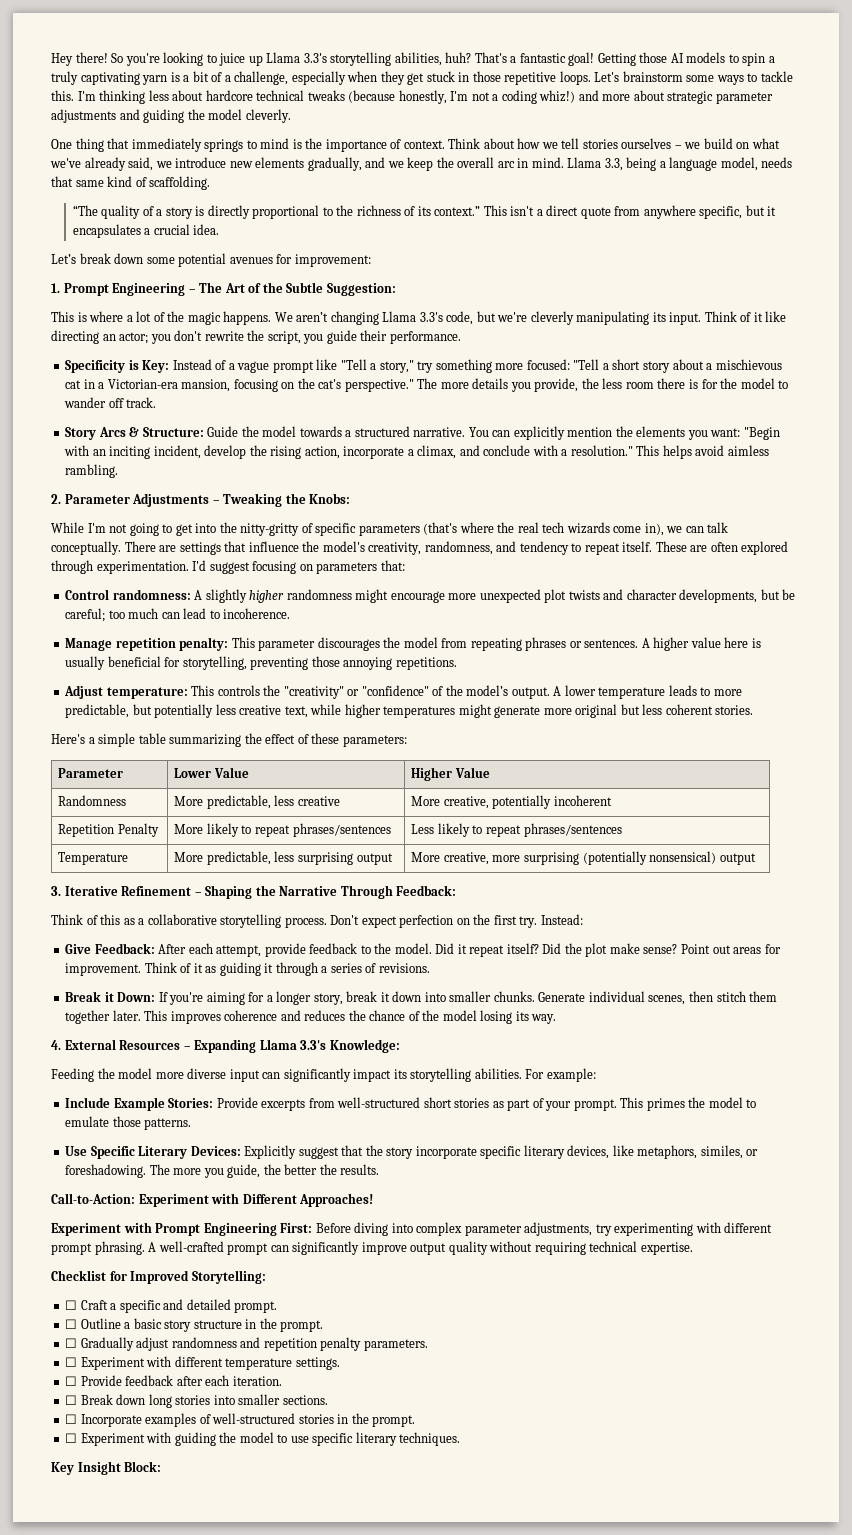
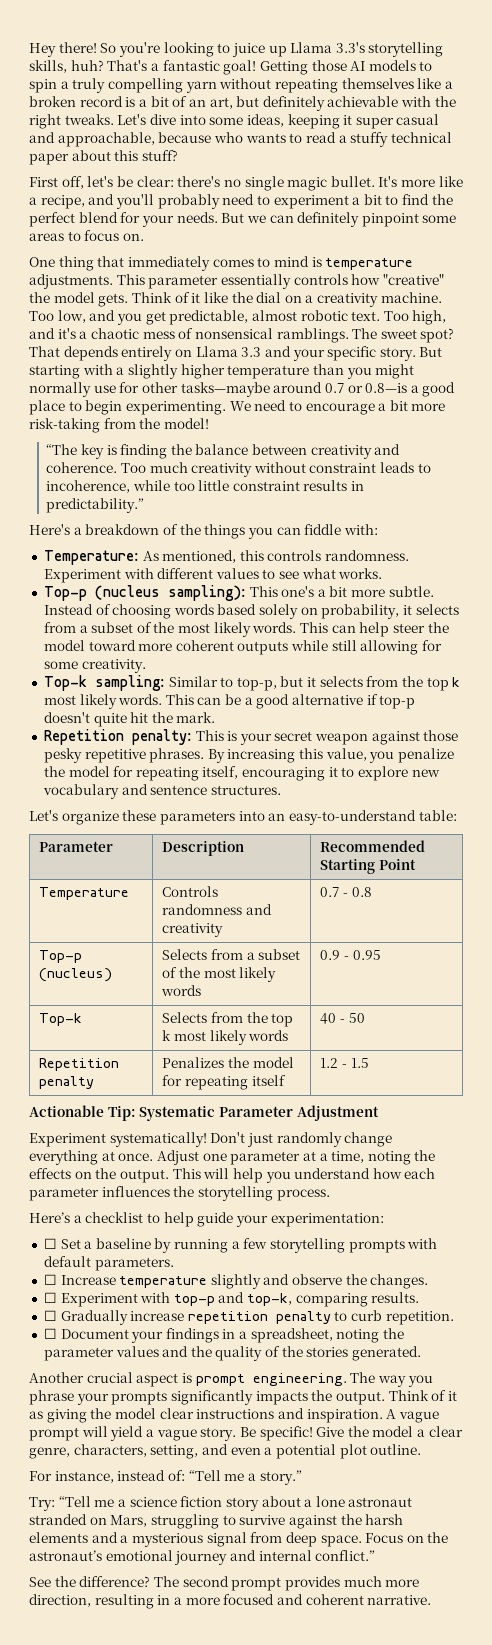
- So you're looking to juice up Llama 3.3's storytelling abilities, huh?
+ So you're looking to juice up Llama 3.3's storytelling skills, huh?
- Getting those AI models to spin a truly captivating yarn is a bit of a challenge, especially when they get stuck in those repetitive loops. Let's brainstorm some ways to tackle this. I'm thinking less about hardcore technical tweaks (because honestly, I'm not a coding whiz!) and more about strategic parameter adjustments and guiding the model cleverly.
+ Getting those AI models to spin a truly compelling yarn without repeating themselves like a broken record is a bit of an art, but definitely achievable with the right tweaks. Let's dive into some ideas, keeping it super casual and approachable, because who wants to read a stuffy technical paper about this stuff?
+ First off, let's be clear: there's no single magic bullet. It's more like a recipe, and you'll probably need to experiment a bit to find the perfect blend for your needs. But we can definitely pinpoint some areas to focus on.
- One thing that immediately springs to mind is the importance of context. Think about how we tell stories ourselves – we build on what we've already said, we introduce new elements gradually, and we keep the overall arc in mind. Llama 3.3, being a language model, needs that same kind of scaffolding.
- “The quality of a story is directly proportional to the richness of its context.” This isn't a direct quote from anywhere specific, but it encapsulates a crucial idea.
- Let’s break down some potential avenues for improvement:
- 1. Prompt Engineering – The Art of the Subtle Suggestion:
- This is where a lot of the magic happens. We aren’t changing Llama 3.3's code, but we're cleverly manipulating its input. Think of it like directing an actor; you don't rewrite the script, you guide their performance.
- Specificity is Key: Instead of a vague prompt like "Tell a story," try something more focused: "Tell a short story about a mischievous cat in a Victorian-era mansion, focusing on the cat's perspective." The more details you provide, the less room there is for the model to wander off track.
- Story Arcs & Structure: Guide the model towards a structured narrative. You can explicitly mention the elements you want: "Begin with an inciting incident, develop the rising action, incorporate a climax, and conclude with a resolution." This helps avoid aimless rambling.
- 2. Parameter Adjustments – Tweaking the Knobs:
- While I'm not going to get into the nitty-gritty of specific parameters (that's where the real tech wizards come in), we can talk conceptually. There are settings that influence the model's creativity, randomness, and tendency to repeat itself. These are often explored through experimentation. I'd suggest focusing on parameters that:
- Control randomness: A slightly higher randomness might encourage more unexpected plot twists and character developments, but be careful; too much can lead to incoherence.
- Manage repetition penalty: This parameter discourages the model from repeating phrases or sentences. A higher value here is usually beneficial for storytelling, preventing those annoying repetitions.
- Adjust temperature: This controls the "creativity" or "confidence" of the model’s output. A lower temperature leads to more predictable, but potentially less creative text, while higher temperatures might generate more original but less coherent stories.
- Here's a simple table summarizing the effect of these parameters:
- Parameter | Lower Value | Higher Value
- Randomness | More predictable, less creative | More creative, potentially incoherent
- Repetition Penalty | More likely to repeat phrases/sentences | Less likely to repeat phrases/sentences
- Temperature | More predictable, less surprising output | More creative, more surprising (potentially nonsensical) output
- 3. Iterative Refinement – Shaping the Narrative Through Feedback:
- Think of this as a collaborative storytelling process. Don't expect perfection on the first try. Instead:
- Give Feedback: After each attempt, provide feedback to the model. Did it repeat itself? Did the plot make sense? Point out areas for improvement. Think of it as guiding it through a series of revisions.
- Break it Down: If you're aiming for a longer story, break it down into smaller chunks. Generate individual scenes, then stitch them together later. This improves coherence and reduces the chance of the model losing its way.
- 4. External Resources – Expanding Llama 3.3's Knowledge:
- Feeding the model more diverse input can significantly impact its storytelling abilities. For example:
- Include Example Stories: Provide excerpts from well-structured short stories as part of your prompt. This primes the model to emulate those patterns.
- Use Specific Literary Devices: Explicitly suggest that the story incorporate specific literary devices, like metaphors, similes, or foreshadowing. The more you guide, the better the results.
- Call-to-Action: Experiment with Different Approaches!
- Experiment with Prompt Engineering First: Before diving into complex parameter adjustments, try experimenting with different prompt phrasing. A well-crafted prompt can significantly improve output quality without requiring technical expertise.
- Checklist for Improved Storytelling:
- ☐ Craft a specific and detailed prompt.
- ☐ Outline a basic story structure in the prompt.
- ☐ Gradually adjust randomness and repetition penalty parameters.
- ☐ Experiment with different temperature settings.
- ☐ Provide feedback after each iteration.
- ☐ Break down long stories into smaller sections.
- ☐ Incorporate examples of well-structured stories in the prompt.
- ☐ Experiment with guiding the model to use specific literary techniques.
- Key Insight Block:
+ One thing that immediately comes to mind is temperature adjustments. This parameter essentially controls how "creative" the model gets. Think of it like the dial on a creativity machine. Too low, and you get predictable, almost robotic text. Too high, and it's a chaotic mess of nonsensical ramblings. The sweet spot? That depends entirely on Llama 3.3 and your specific story. But starting with a slightly higher temperature than you might normally use for other tasks—maybe around 0.7 or 0.8—is a good place to begin experimenting. We need to encourage a bit more risk-taking from the model!
+ “The key is finding the balance between creativity and coherence. Too much creativity without constraint leads to incoherence, while too little constraint results in predictability.”
+ Here's a breakdown of the things you can fiddle with:
+ Temperature: As mentioned, this controls randomness. Experiment with different values to see what works.
+ Top-p (nucleus sampling): This one's a bit more subtle. Instead of choosing words based solely on probability, it selects from a subset of the most likely words. This can help steer the model toward more coherent outputs while still allowing for some creativity.
+ Top-k sampling: Similar to top-p, but it selects from the top k most likely words. This can be a good alternative if top-p doesn't quite hit the mark.
+ Repetition penalty: This is your secret weapon against those pesky repetitive phrases. By increasing this value, you penalize the model for repeating itself, encouraging it to explore new vocabulary and sentence structures.
+ Let's organize these parameters into an easy-to-understand table:
+ Parameter | Description | Recommended Starting Point
+ Temperature | Controls randomness and creativity | 0.7 - 0.8
+ Top-p (nucleus) | Selects from a subset of the most likely words | 0.9 - 0.95
+ Top-k | Selects from the top k most likely words | 40 - 50
+ Repetition penalty | Penalizes the model for repeating itself | 1.2 - 1.5
+ Actionable Tip: Systematic Parameter Adjustment
+ Experiment systematically! Don't just randomly change everything at once. Adjust one parameter at a time, noting the effects on the output. This will help you understand how each parameter influences the storytelling process.
+ Here’s a checklist to help guide your experimentation:
+ ☐ Set a baseline by running a few storytelling prompts with default parameters.
+ ☐ Increase temperature slightly and observe the changes.
+ ☐ Experiment with top-p and top-k, comparing results.
+ ☐ Gradually increase repetition penalty to curb repetition.
+ ☐ Document your findings in a spreadsheet, noting the parameter values and the quality of the stories generated.
+ Another crucial aspect is prompt engineering. The way you phrase your prompts significantly impacts the output. Think of it as giving the model clear instructions and inspiration. A vague prompt will yield a vague story. Be specific! Give the model a clear genre, characters, setting, and even a potential plot outline.
+ For instance, instead of: “Tell me a story.”
+ Try: “Tell me a science fiction story about a lone astronaut stranded on Mars, struggling to survive against the harsh elements and a mysterious signal from deep space. Focus on the astronaut’s emotional journey and internal conflict.”
+ See the difference? The second prompt provides much more direction, resulting in a more focused and coherent narrative.

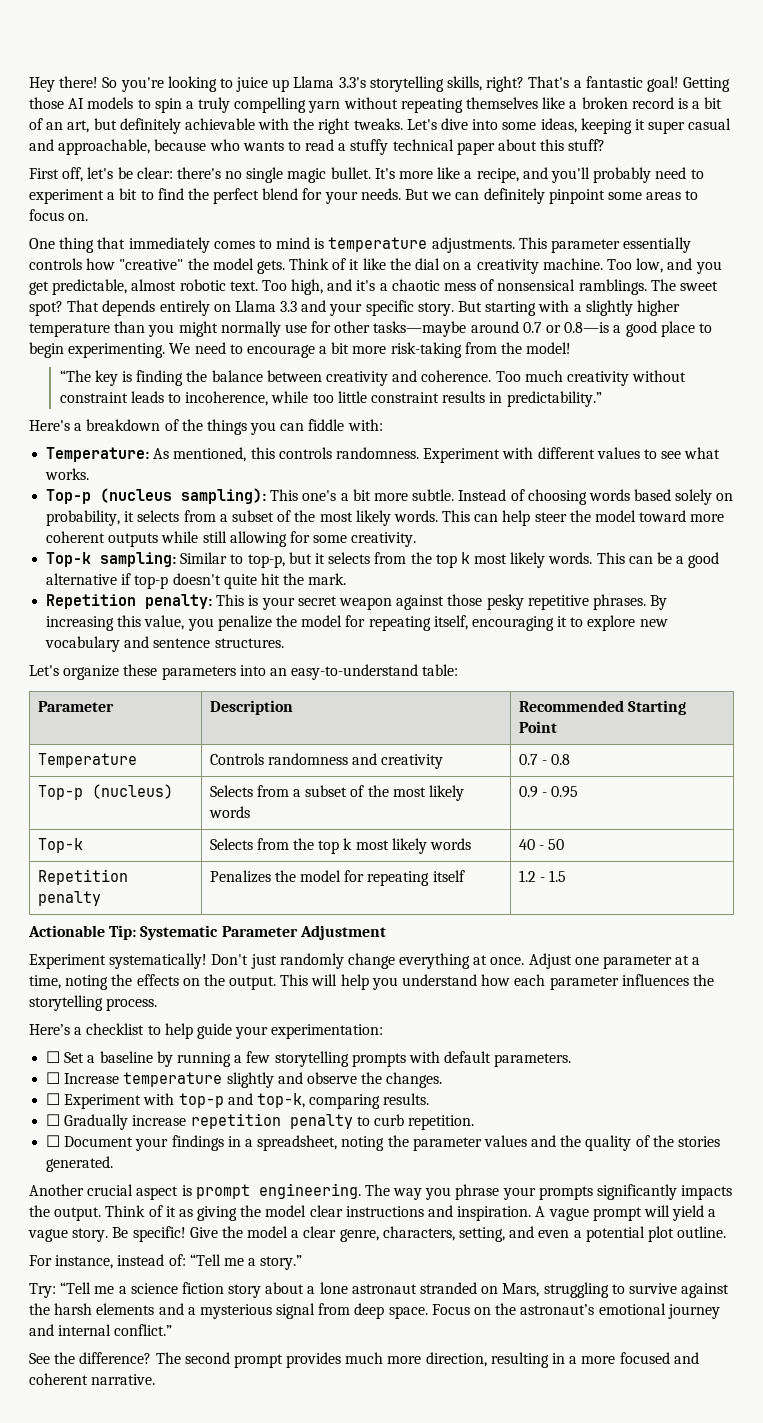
- So you're looking to juice up Llama 3.3's storytelling skills, huh?
+ So you're looking to juice up Llama 3.3's storytelling skills, right?

